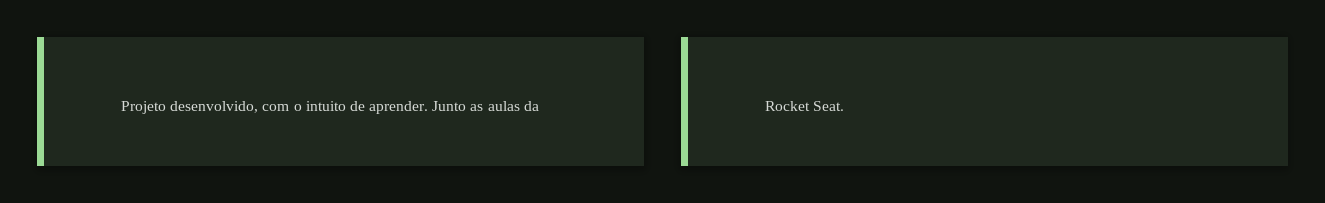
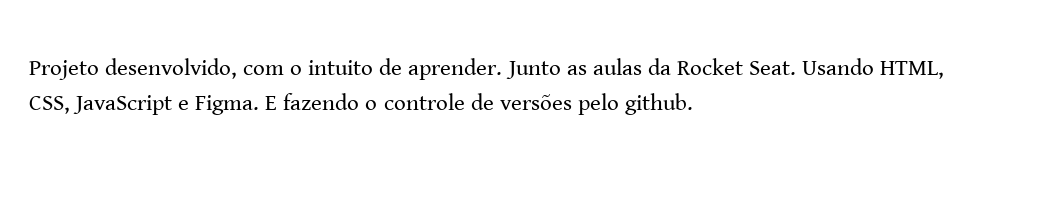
+ Usando HTML, CSS, JavaScript e Figma. E fazendo o controle de versões pelo github.

